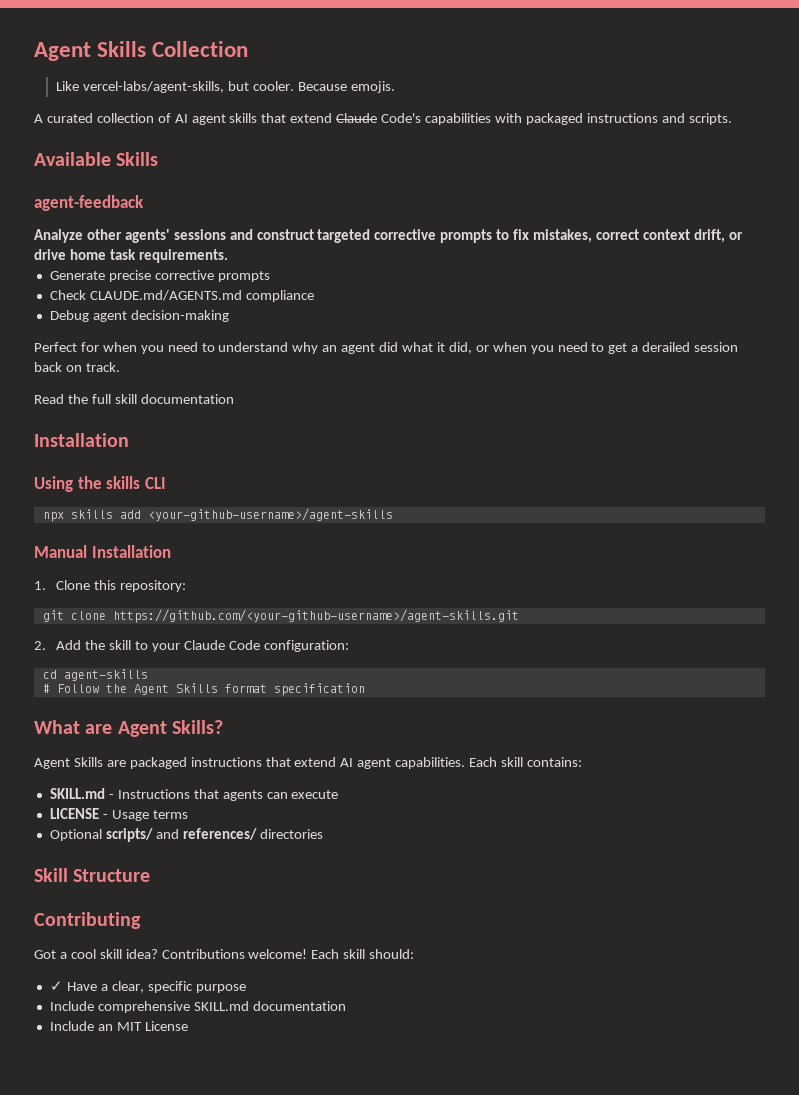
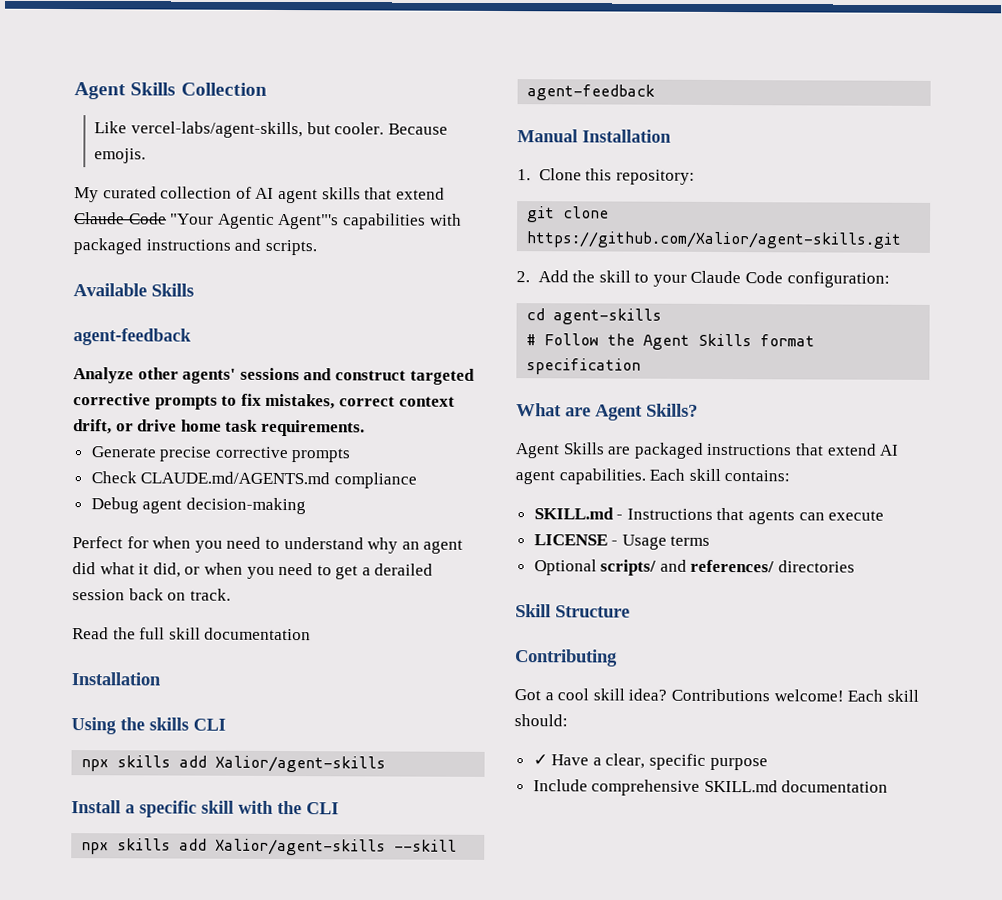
- A curated collection of AI agent skills that extend Claude Code's capabilities with packaged instructions and scripts.
+ My curated collection of AI agent skills that extend Claude Code "Your Agentic Agent"'s capabilities with packaged instructions and scripts.
  Using the skills CLI
- npx skills add <your-github-username>/agent-skills
+ npx skills add Xalior/agent-skills
+ Install a specific skill with the CLI
+ npx skills add Xalior/agent-skills --skill agent-feedback
- git clone https://github.com/<your-github-username>/agent-skills.git
+ git clone https://github.com/Xalior/agent-skills.git
- Include an MIT License

